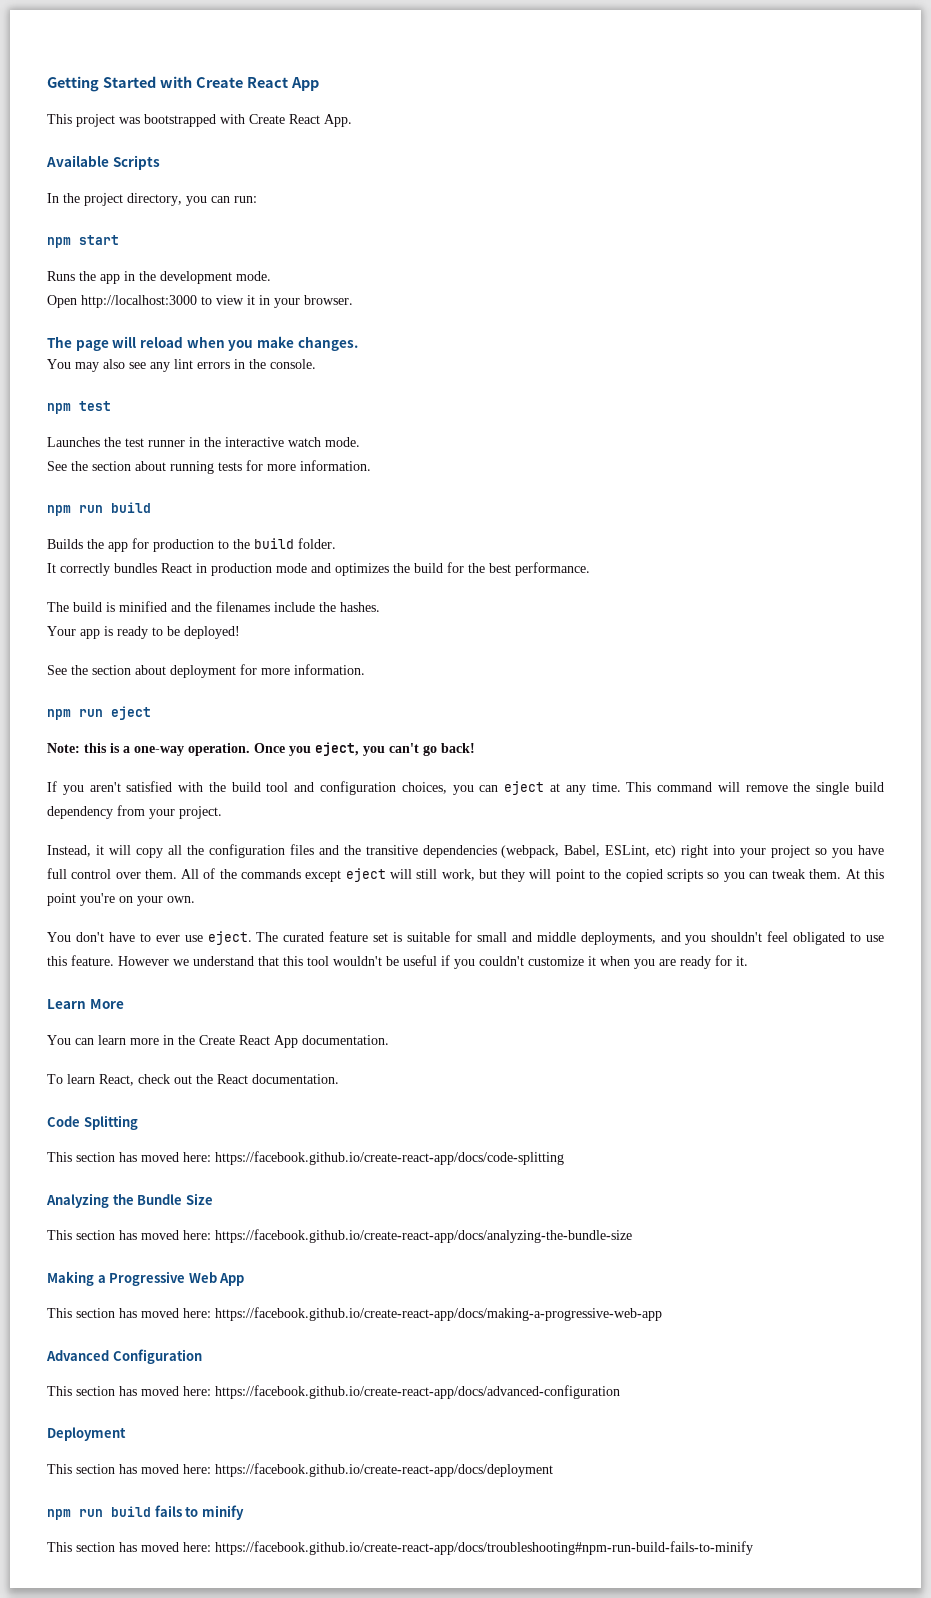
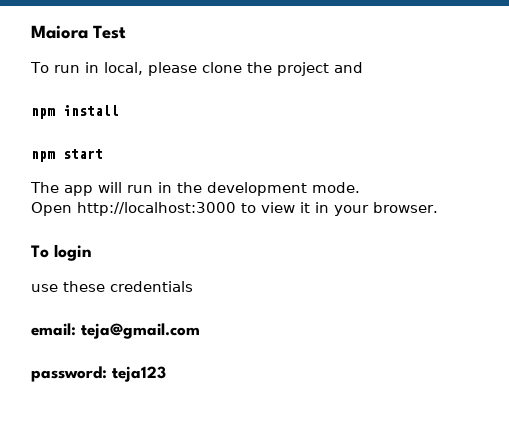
- Getting Started with Create React App
- This project was bootstrapped with Create React App.
- Available Scripts
- In the project directory, you can run:
+ Maiora Test
+ To run in local, please clone the project and
+ npm install
  npm start
- Runs the app in the development mode.
+ The app will run in the development mode.
- The page will reload when you make changes.
- You may also see any lint errors in the console.
- npm test
- Launches the test runner in the interactive watch mode.
- See the section about running tests for more information.
- npm run build
- Builds the app for production to the build folder.
- It correctly bundles React in production mode and optimizes the build for the best performance.
- The build is minified and the filenames include the hashes.
- Your app is ready to be deployed!
- See the section about deployment for more information.
- npm run eject
- Note: this is a one-way operation. Once you eject, you can't go back!
- If you aren't satisfied with the build tool and configuration choices, you can eject at any time. This command will remove the single build dependency from your project.
- Instead, it will copy all the configuration files and the transitive dependencies (webpack, Babel, ESLint, etc) right into your project so you have full control over them. All of the commands except eject will still work, but they will point to the copied scripts so you can tweak them. At this point you're on your own.
- You don't have to ever use eject. The curated feature set is suitable for small and middle deployments, and you shouldn't feel obligated to use this feature. However we understand that this tool wouldn't be useful if you couldn't customize it when you are ready for it.
- Learn More
- You can learn more in the Create React App documentation.
- To learn React, check out the React documentation.
- Code Splitting
- This section has moved here: https://facebook.github.io/create-react-app/docs/code-splitting
- Analyzing the Bundle Size
- This section has moved here: https://facebook.github.io/create-react-app/docs/analyzing-the-bundle-size
- Making a Progressive Web App
- This section has moved here: https://facebook.github.io/create-react-app/docs/making-a-progressive-web-app
- Advanced Configuration
- This section has moved here: https://facebook.github.io/create-react-app/docs/advanced-configuration
- Deployment
- This section has moved here: https://facebook.github.io/create-react-app/docs/deployment
- npm run build fails to minify
- This section has moved here: https://facebook.github.io/create-react-app/docs/troubleshooting#npm-run-build-fails-to-minify
+ To login
+ use these credentials
+ email: teja@gmail.com
+ password: teja123

